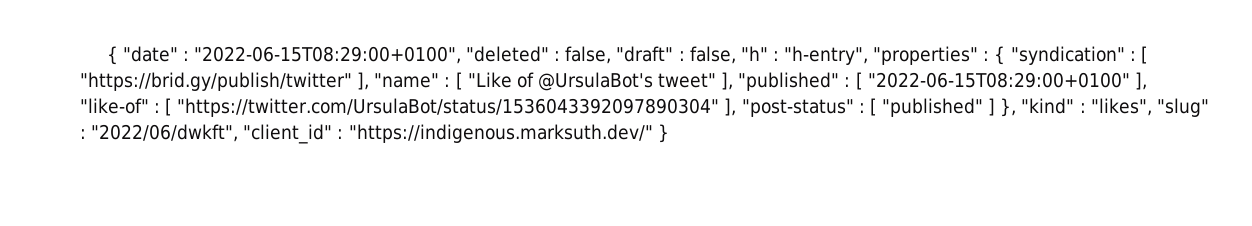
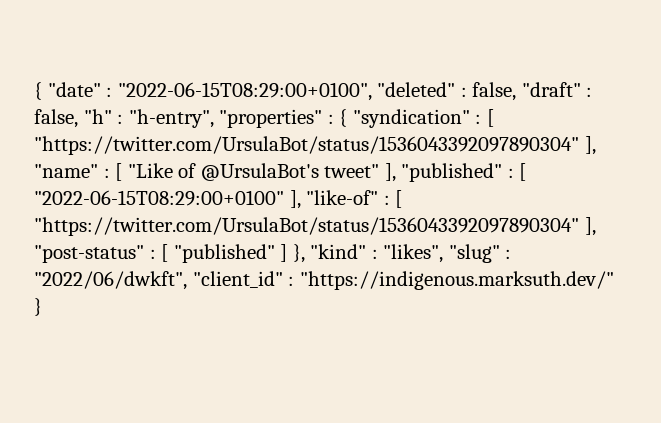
- { "date" : "2022-06-15T08:29:00+0100", "deleted" : false, "draft" : false, "h" : "h-entry", "properties" : { "syndication" : [ "https://brid.gy/publish/twitter" ], "name" : [ "Like of @UrsulaBot's tweet" ], "published" : [ "2022-06-15T08:29:00+0100" ], "like-of" : [ "https://twitter.com/UrsulaBot/status/1536043392097890304" ], "post-status" : [ "published" ] }, "kind" : "likes", "slug" : "2022/06/dwkft", "client_id" : "https://indigenous.marksuth.dev/" }
+ { "date" : "2022-06-15T08:29:00+0100", "deleted" : false, "draft" : false, "h" : "h-entry", "properties" : { "syndication" : [ "https://twitter.com/UrsulaBot/status/1536043392097890304" ], "name" : [ "Like of @UrsulaBot's tweet" ], "published" : [ "2022-06-15T08:29:00+0100" ], "like-of" : [ "https://twitter.com/UrsulaBot/status/1536043392097890304" ], "post-status" : [ "published" ] }, "kind" : "likes", "slug" : "2022/06/dwkft", "client_id" : "https://indigenous.marksuth.dev/" }

